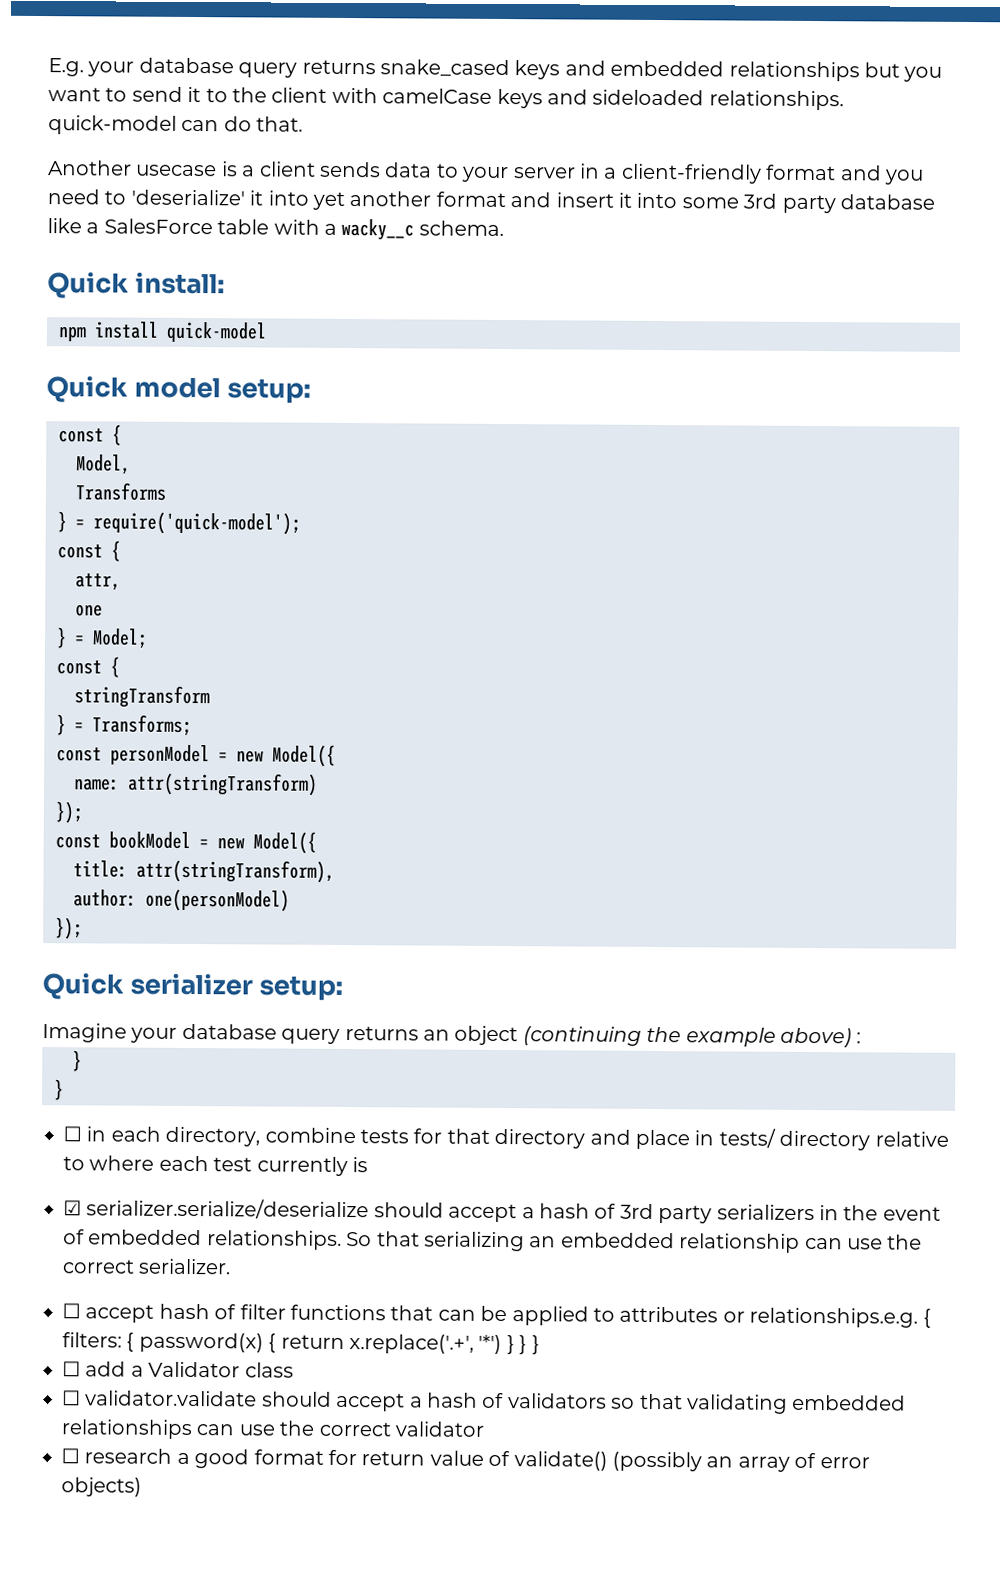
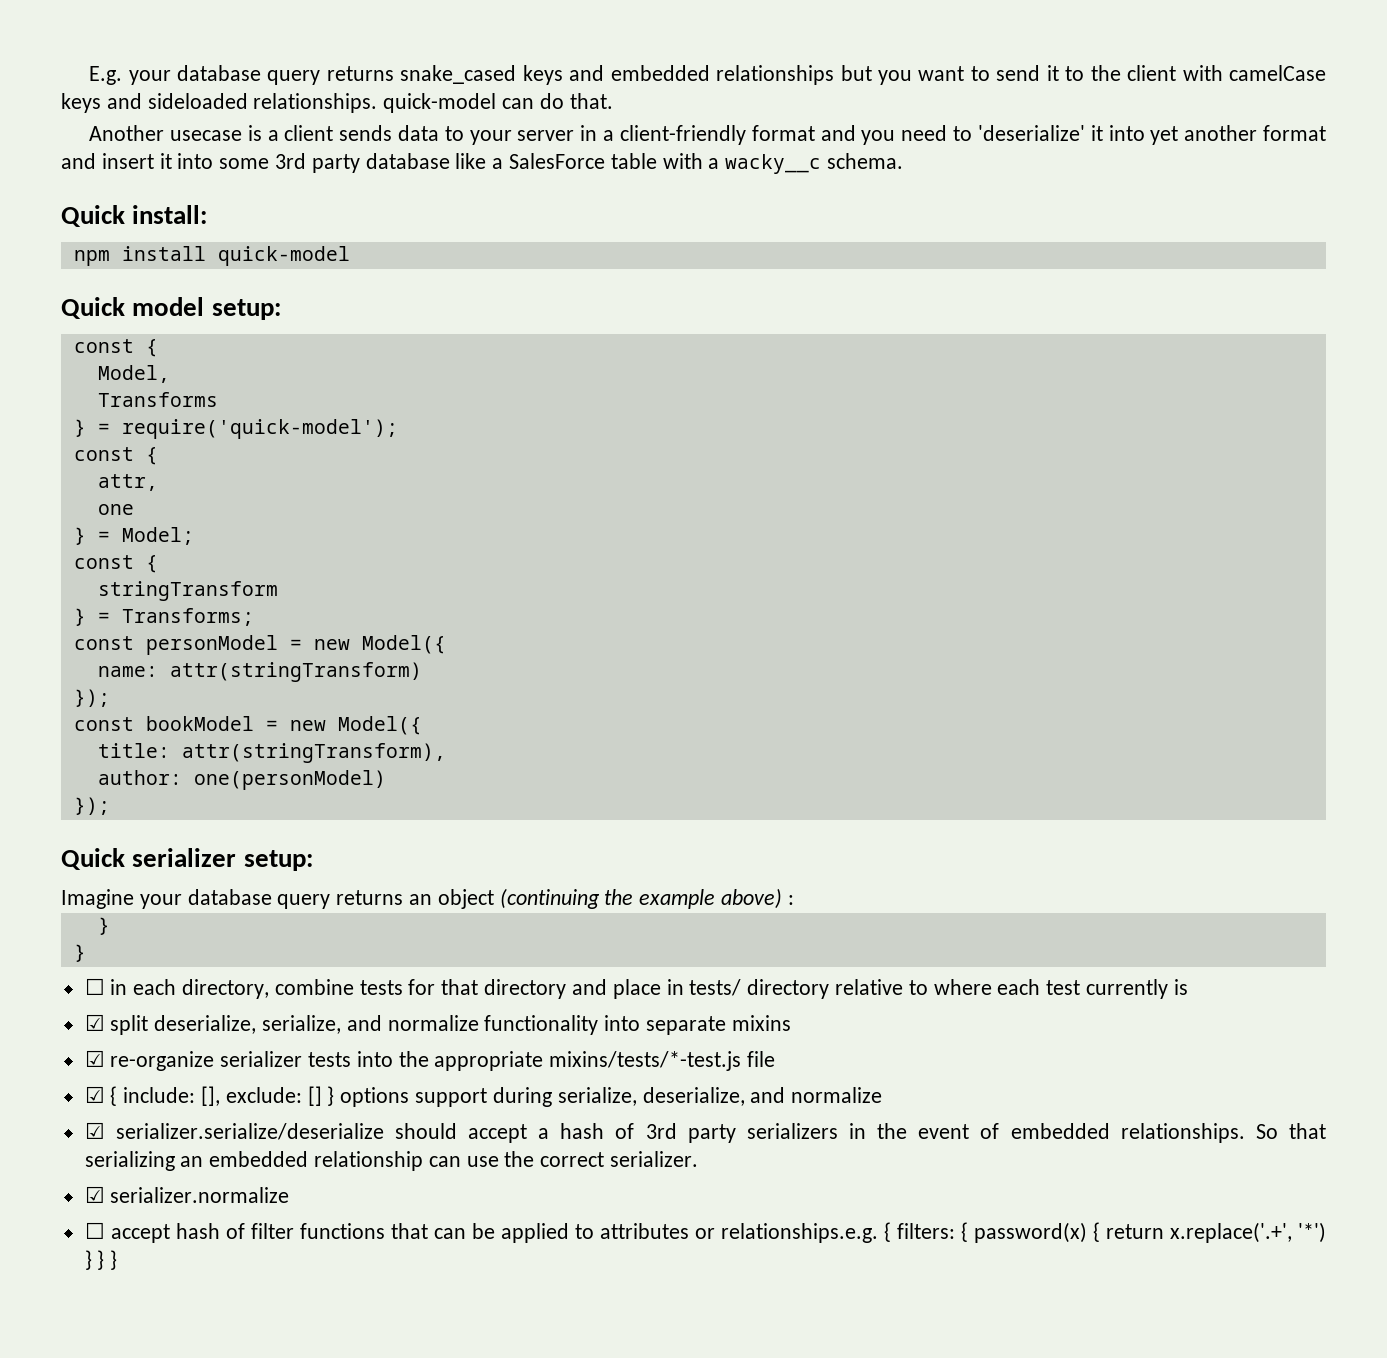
+ ☑ split deserialize, serialize, and normalize functionality into separate mixins
+ ☑ re-organize serializer tests into the appropriate mixins/tests/*-test.js file
+ ☑ { include: [], exclude: [] } options support during serialize, deserialize, and normalize
+ ☑ serializer.normalize
- ☐ add a Validator class
- ☐ validator.validate should accept a hash of validators so that validating embedded relationships can use the correct validator
- ☐ research a good format for return value of validate() (possibly an array of error objects)

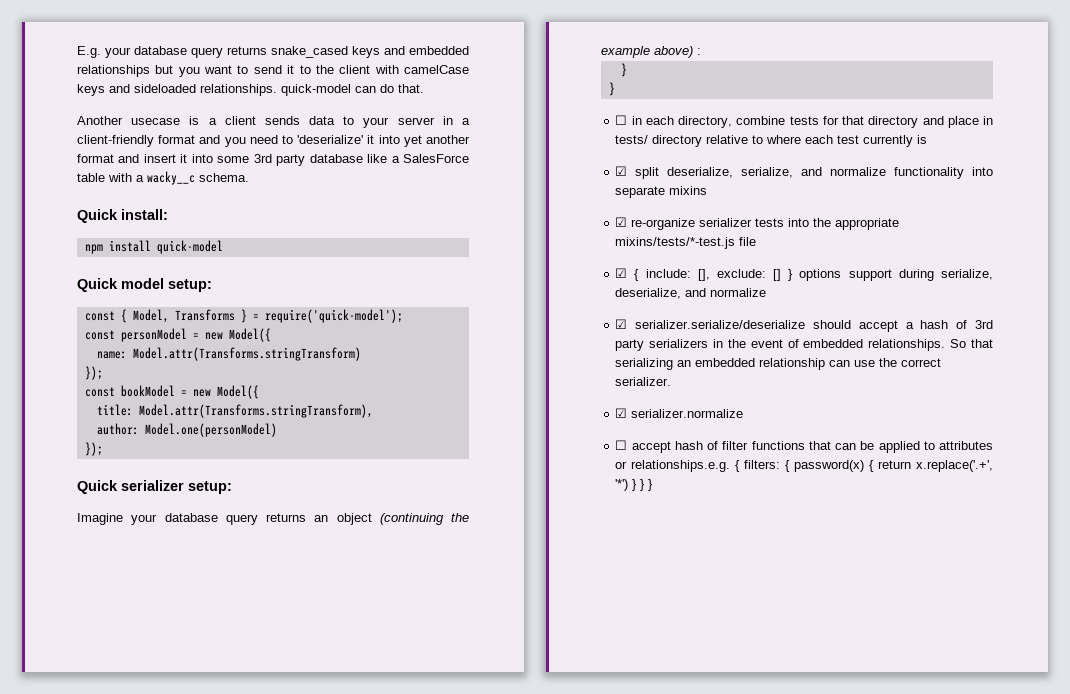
  Quick model setup:
- const {
- Model,
- Transforms
- } = require('quick-model');
- const {
- attr,
- one
- } = Model;
- const {
- stringTransform
- } = Transforms;
+ const { Model, Transforms } = require('quick-model');
- name: attr(stringTransform)
+ name: Model.attr(Transforms.stringTransform)
- title: attr(stringTransform),
+ title: Model.attr(Transforms.stringTransform),
- author: one(personModel)
+ author: Model.one(personModel)

